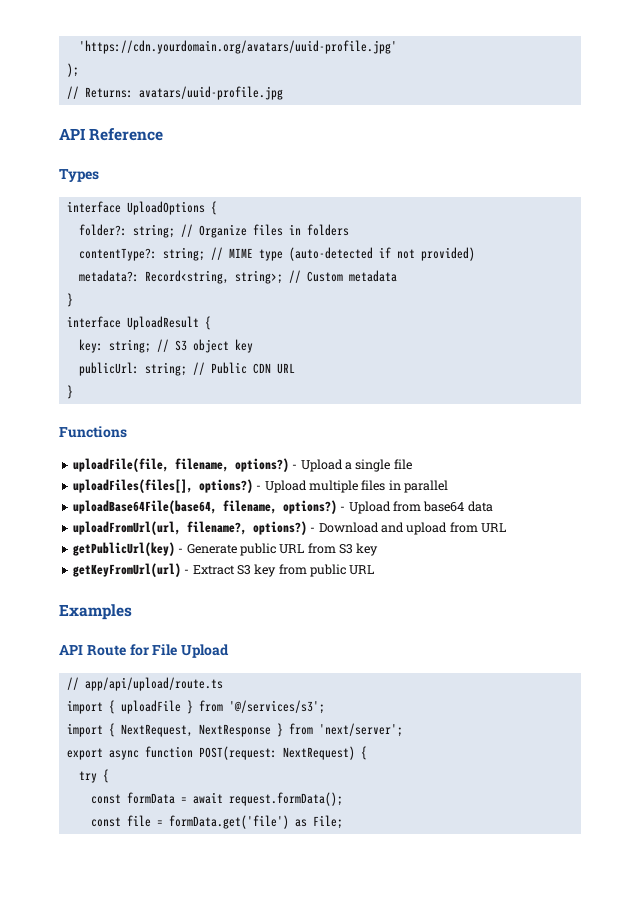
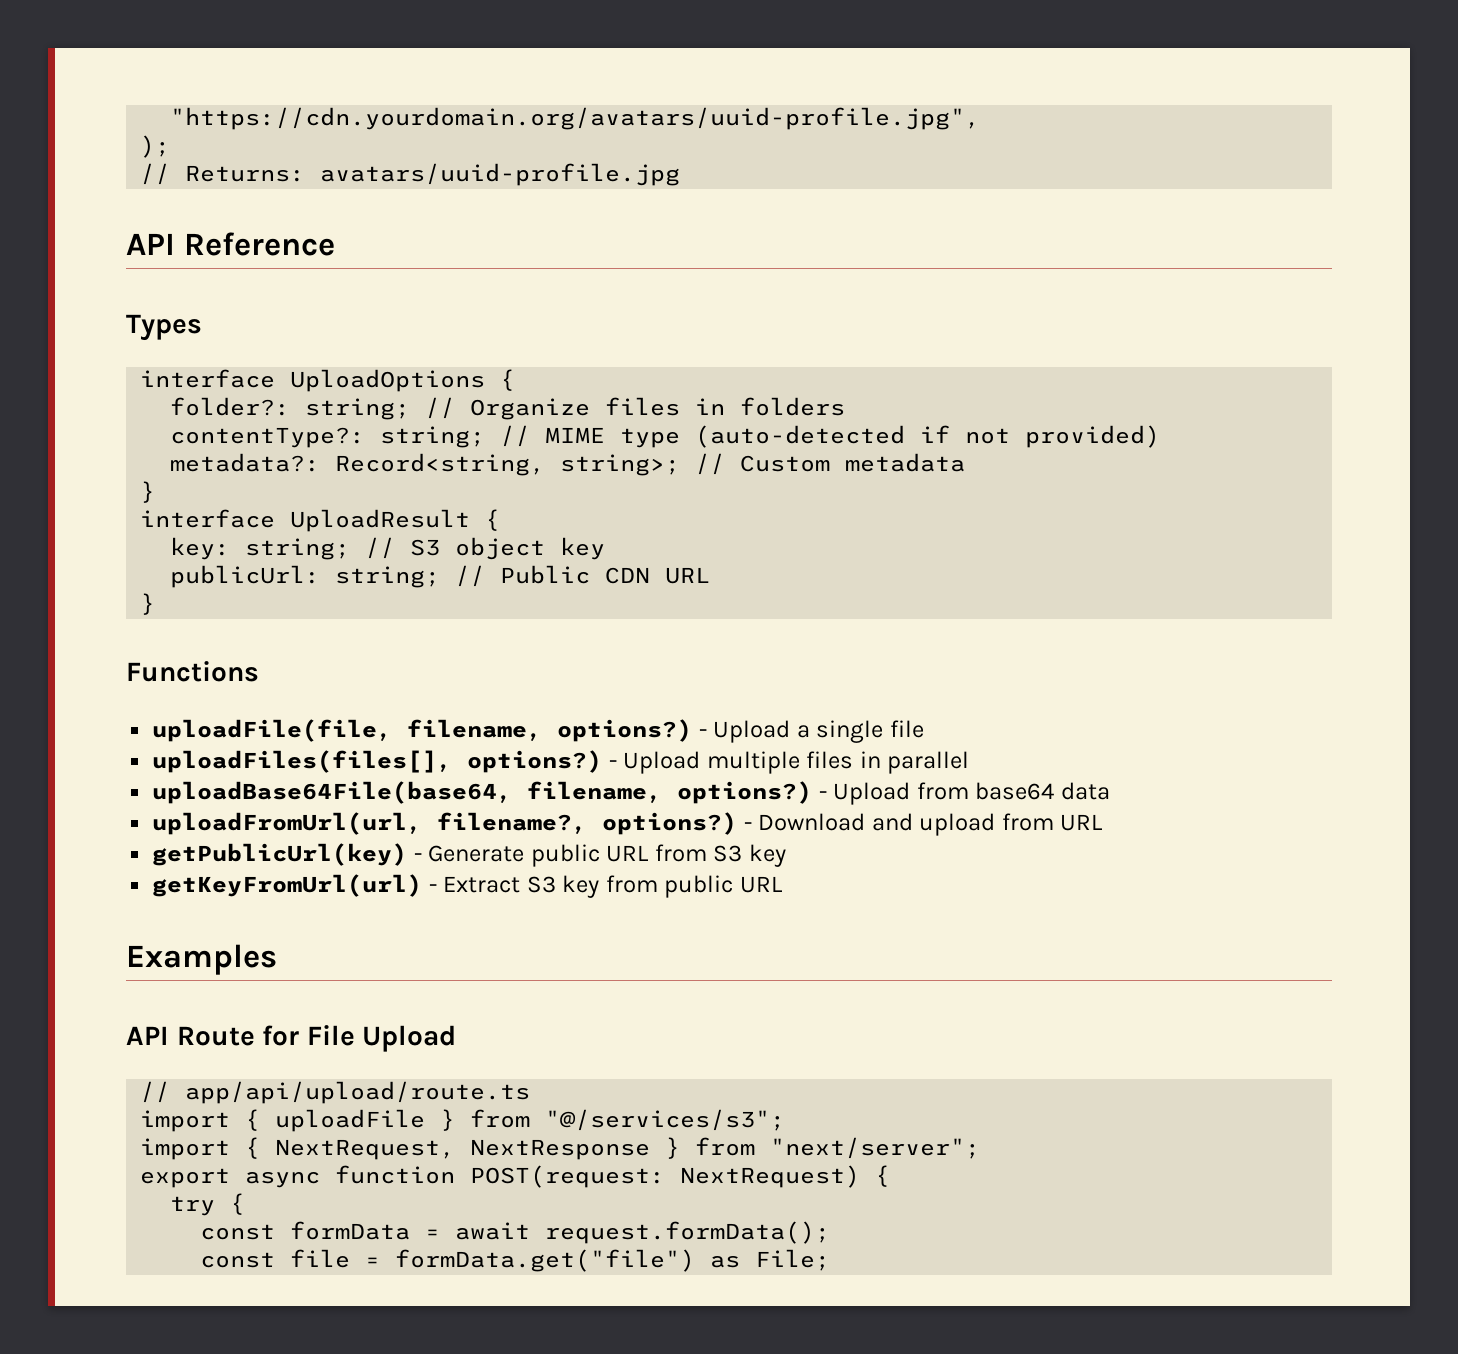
- 'https://cdn.yourdomain.org/avatars/uuid-profile.jpg'
+ "https://cdn.yourdomain.org/avatars/uuid-profile.jpg",
- import { uploadFile } from '@/services/s3';
+ import { uploadFile } from "@/services/s3";
- import { NextRequest, NextResponse } from 'next/server';
+ import { NextRequest, NextResponse } from "next/server";
- const file = formData.get('file') as File;
+ const file = formData.get("file") as File;

